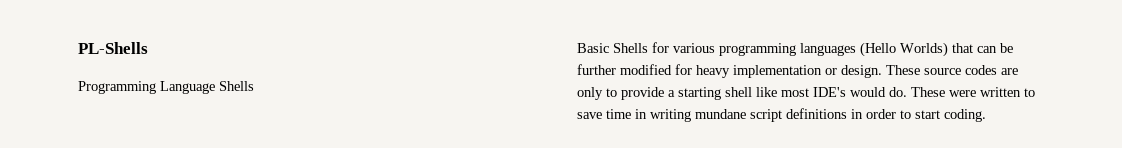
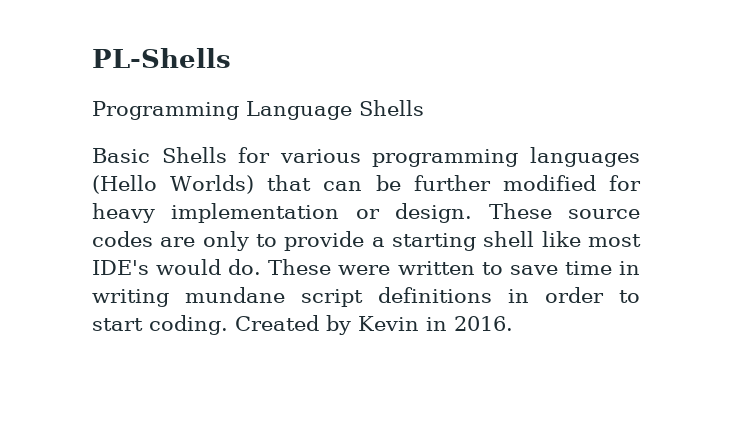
+ Created by Kevin in 2016.

